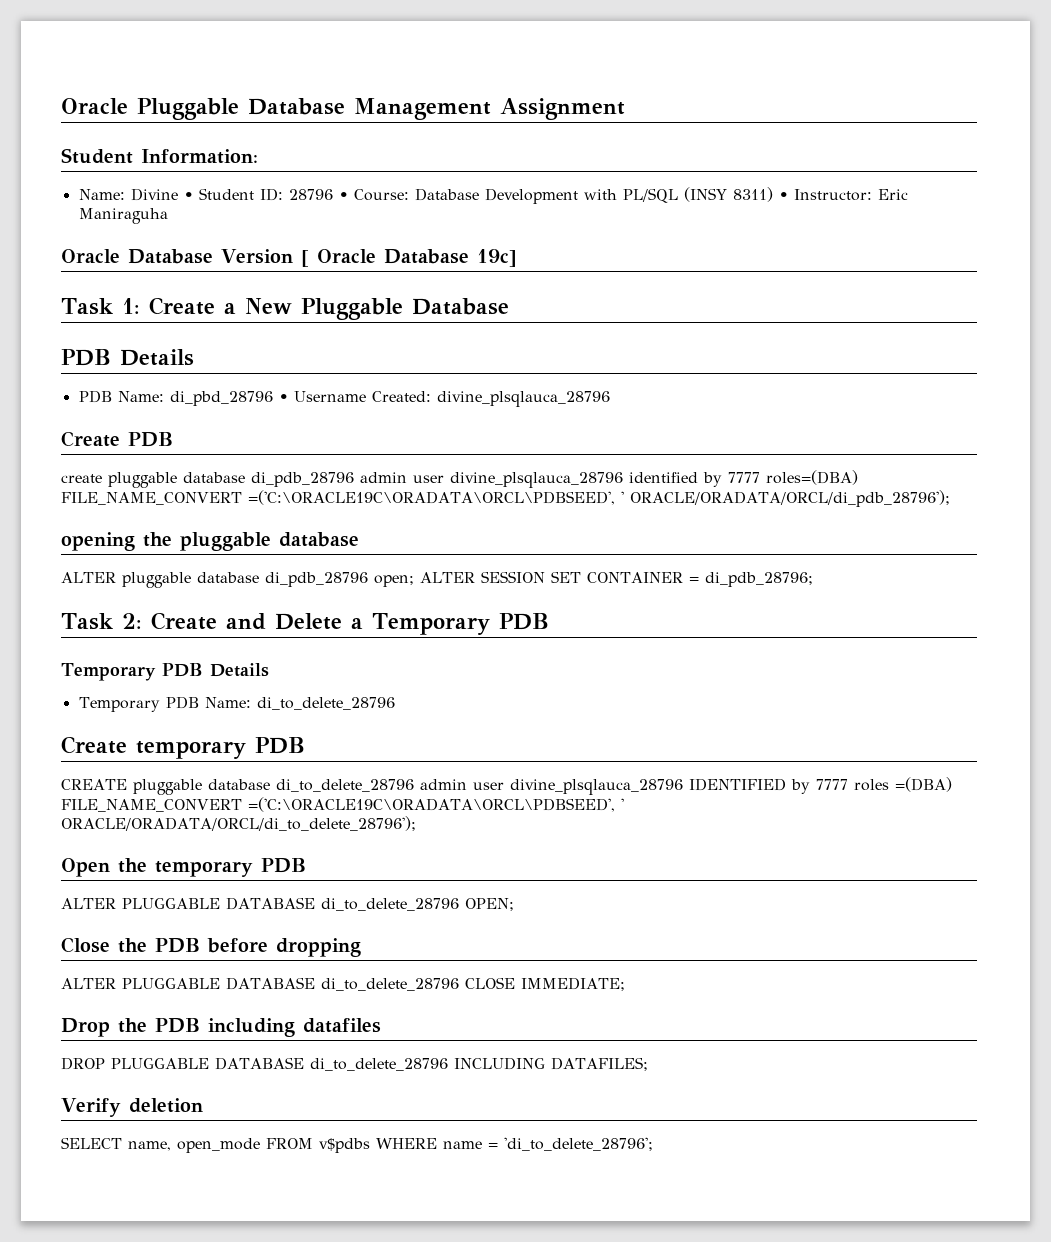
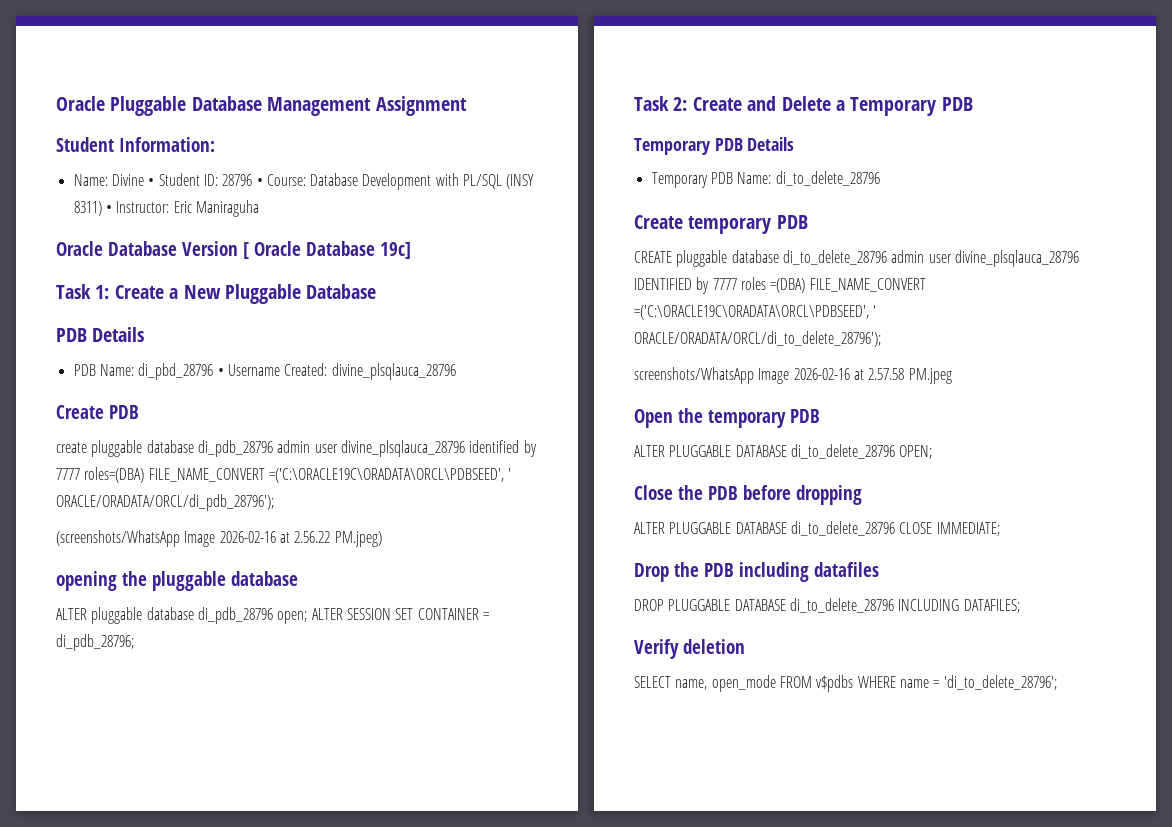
+ (screenshots/WhatsApp Image 2026-02-16 at 2.56.22 PM.jpeg)
+ screenshots/WhatsApp Image 2026-02-16 at 2.57.58 PM.jpeg

